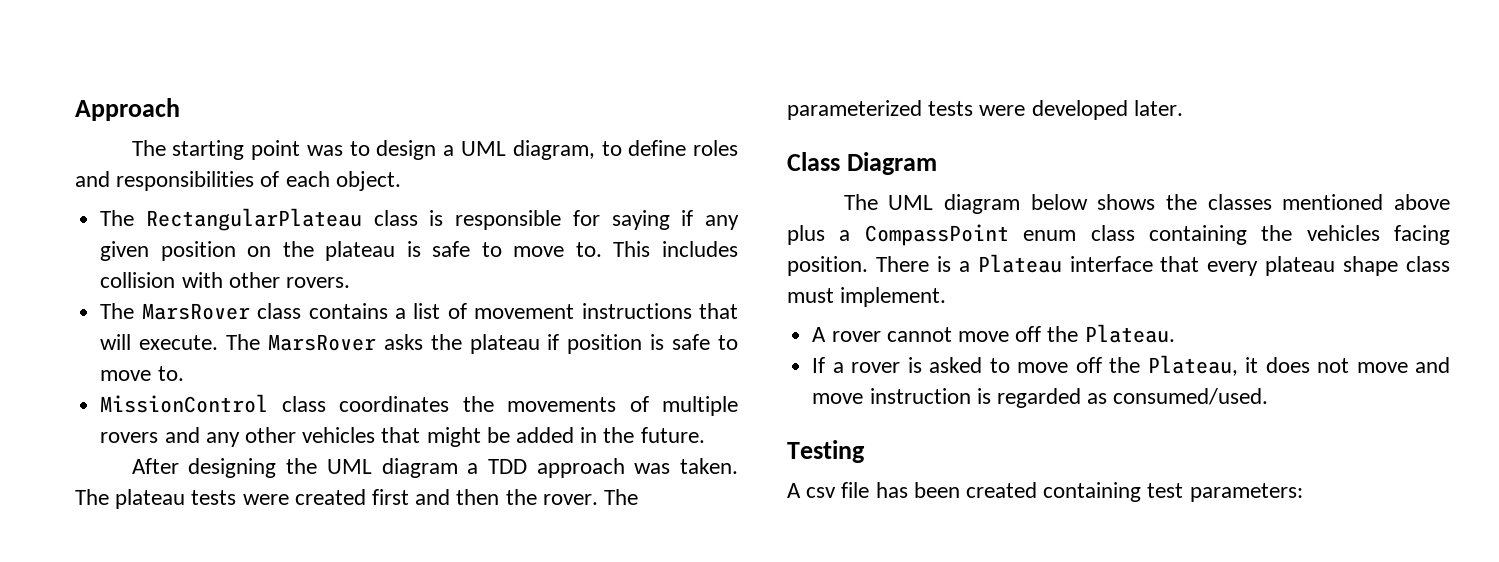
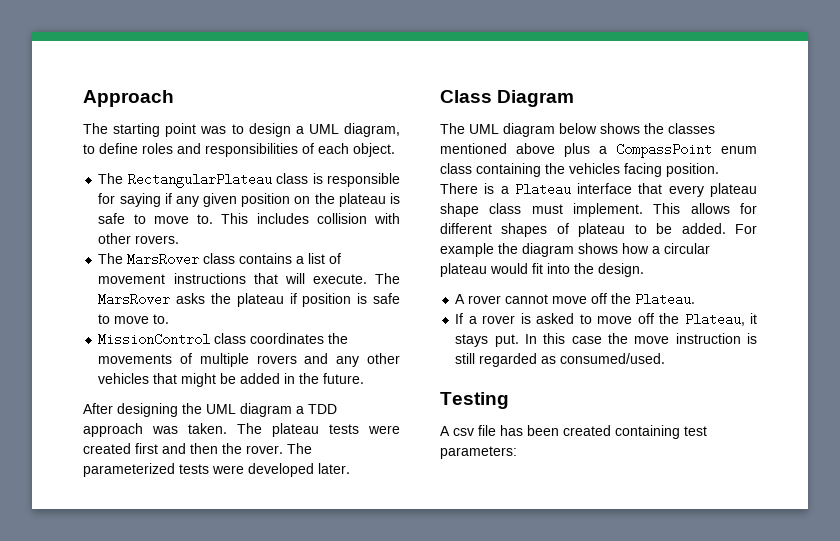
+ This allows for different shapes of plateau to be added. For example the diagram shows how a circular plateau would fit into the design.
- If a rover is asked to move off the Plateau, it does not move and move instruction is regarded as consumed/used.
+ If a rover is asked to move off the Plateau, it stays put. In this case the move instruction is still regarded as consumed/used.

